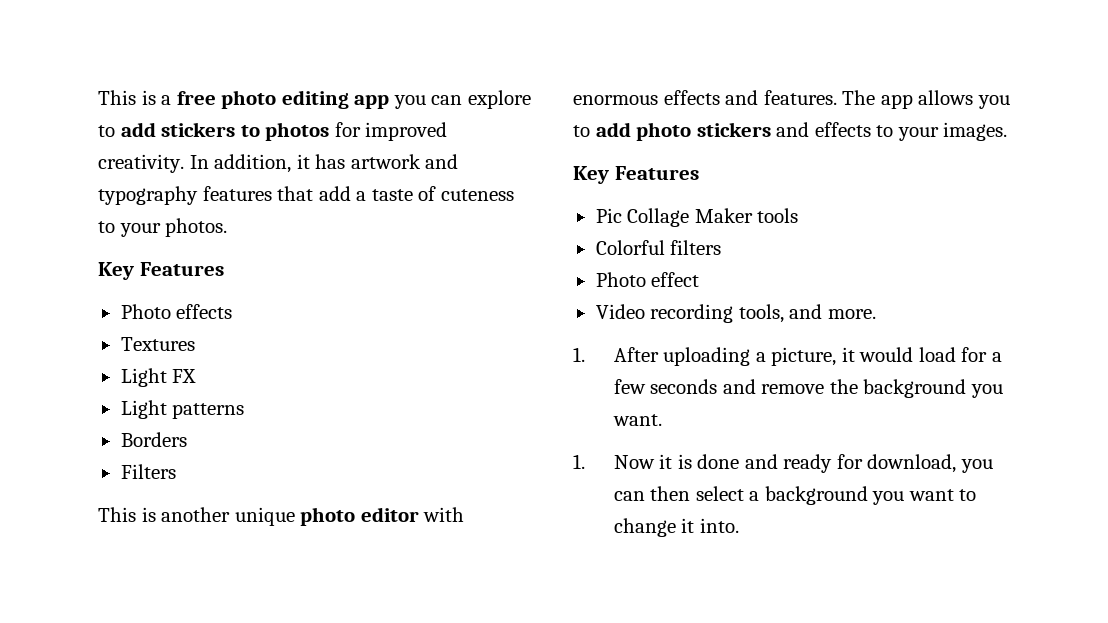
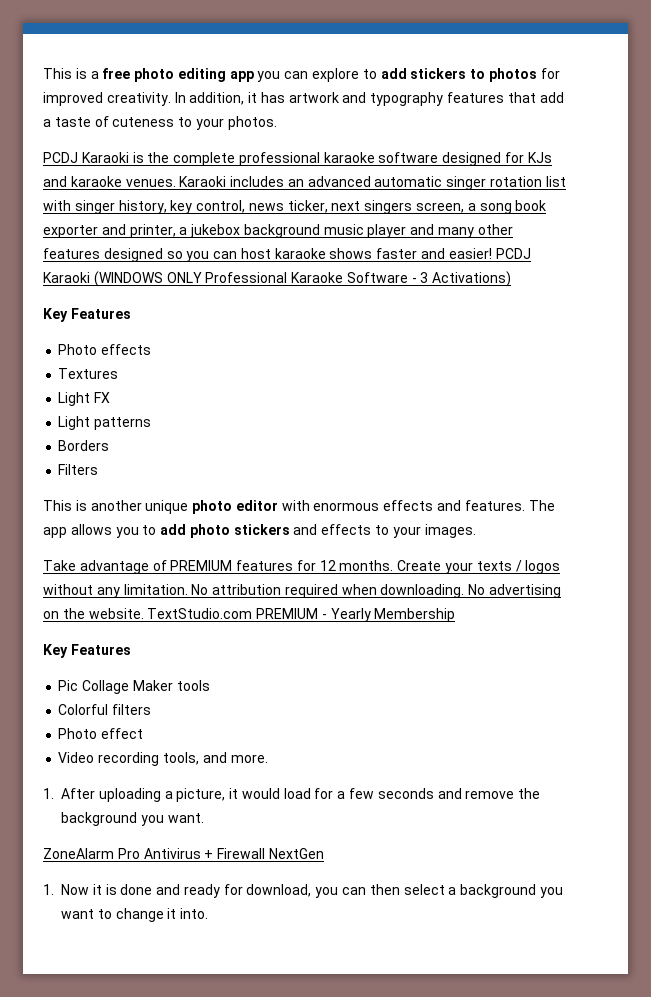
+ PCDJ Karaoki is the complete professional karaoke software designed for KJs and karaoke venues. Karaoki includes an advanced automatic singer rotation list with singer history, key control, news ticker, next singers screen, a song book exporter and printer, a jukebox background music player and many other features designed so you can host karaoke shows faster and easier! PCDJ Karaoki (WINDOWS ONLY Professional Karaoke Software - 3 Activations)
+ Take advantage of PREMIUM features for 12 months. Create your texts / logos without any limitation. No attribution required when downloading. No advertising on the website. TextStudio.com PREMIUM - Yearly Membership
+ ZoneAlarm Pro Antivirus + Firewall NextGen

